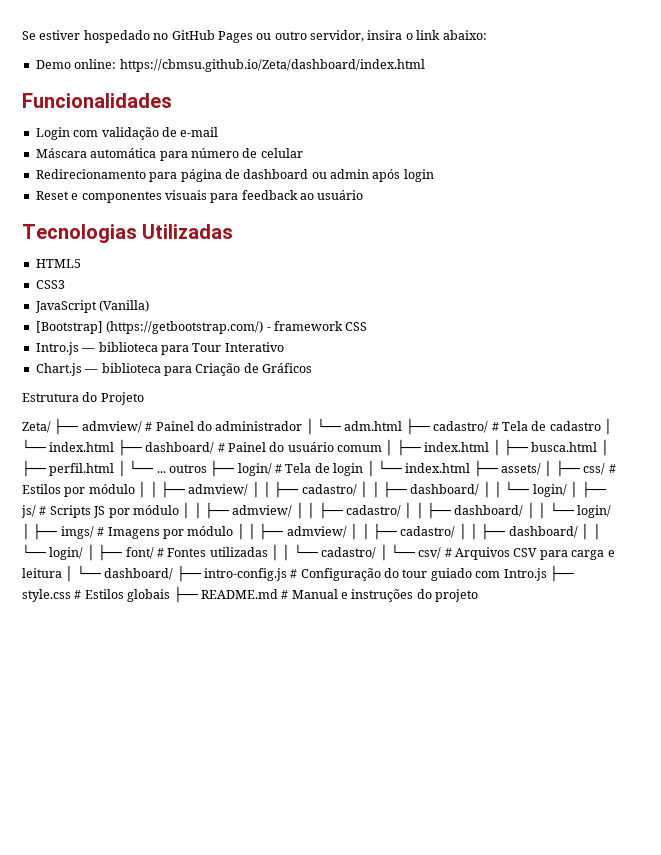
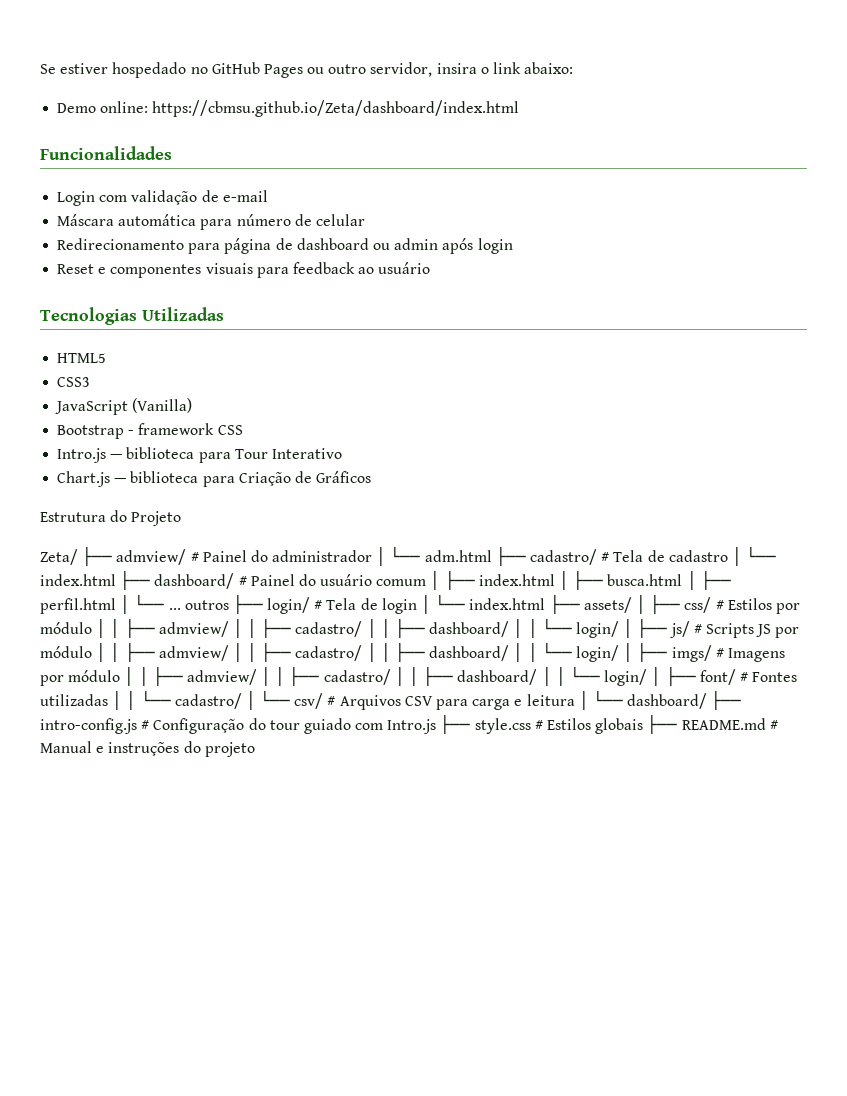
- [Bootstrap] (https://getbootstrap.com/) - framework CSS
+ Bootstrap - framework CSS

